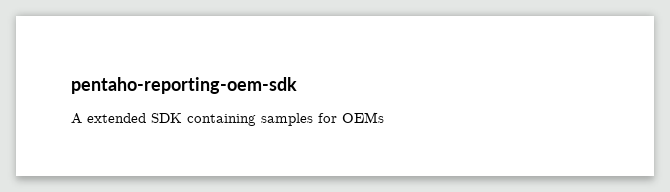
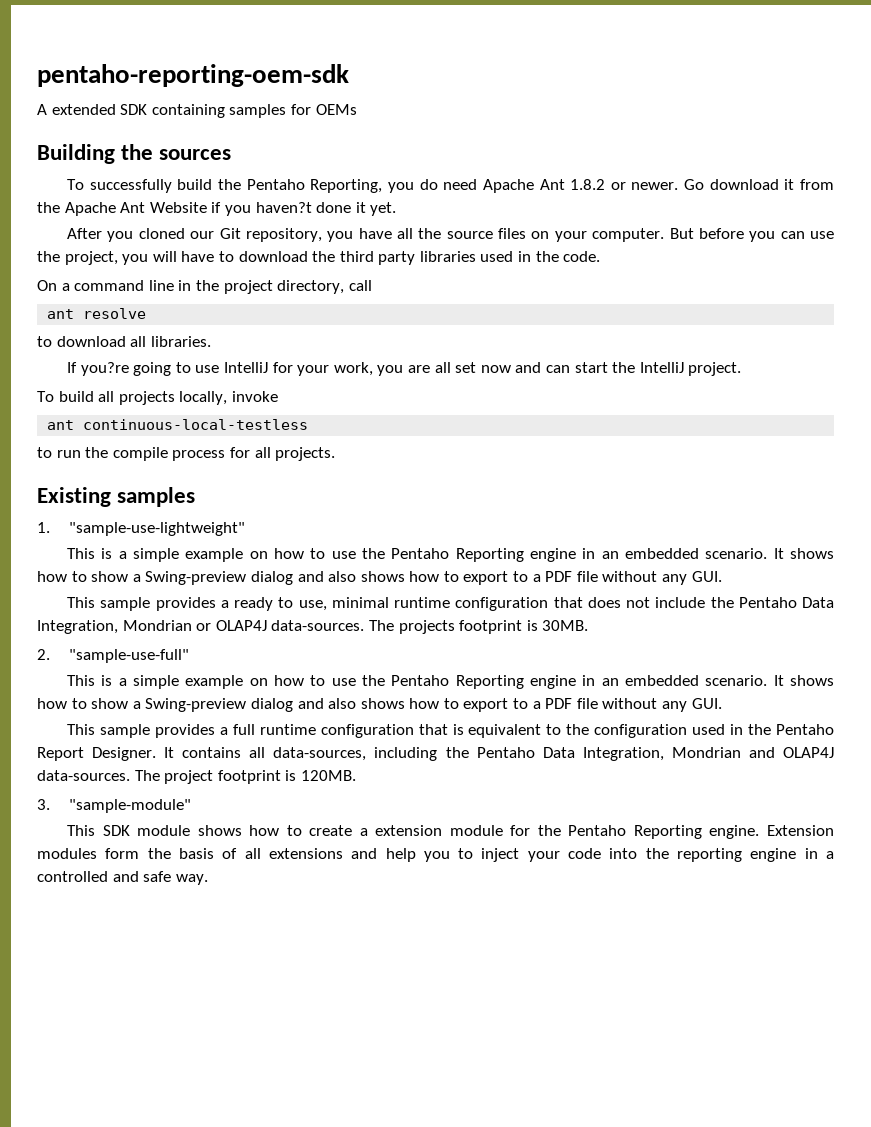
+ Building the sources
+ To successfully build the Pentaho Reporting, you do need Apache Ant 1.8.2 or newer. Go download it from the Apache Ant Website if you haven?t done it yet.
+ After you cloned our Git repository, you have all the source files on your computer. But before you can use the project, you will have to download the third party libraries used in the code.
+ On a command line in the project directory, call
+ ant resolve
+ to download all libraries.
+ If you?re going to use IntelliJ for your work, you are all set now and can start the IntelliJ project.
+ To build all projects locally, invoke
+ ant continuous-local-testless
+ to run the compile process for all projects.
+ Existing samples
+ 1. "sample-use-lightweight"
+ This is a simple example on how to use the Pentaho Reporting engine in an embedded scenario. It shows how to show a Swing-preview dialog and also shows how to export to a PDF file without any GUI.
+ This sample provides a ready to use, minimal runtime configuration that does not include the Pentaho Data Integration, Mondrian or OLAP4J data-sources. The projects footprint is 30MB.
+ 2. "sample-use-full"
+ This is a simple example on how to use the Pentaho Reporting engine in an embedded scenario. It shows how to show a Swing-preview dialog and also shows how to export to a PDF file without any GUI.
+ This sample provides a full runtime configuration that is equivalent to the configuration used in the Pentaho Report Designer. It contains all data-sources, including the Pentaho Data Integration, Mondrian and OLAP4J data-sources. The project footprint is 120MB.
+ 3. "sample-module"
+ This SDK module shows how to create a extension module for the Pentaho Reporting engine. Extension modules form the basis of all extensions and help you to inject your code into the reporting engine in a controlled and safe way.

